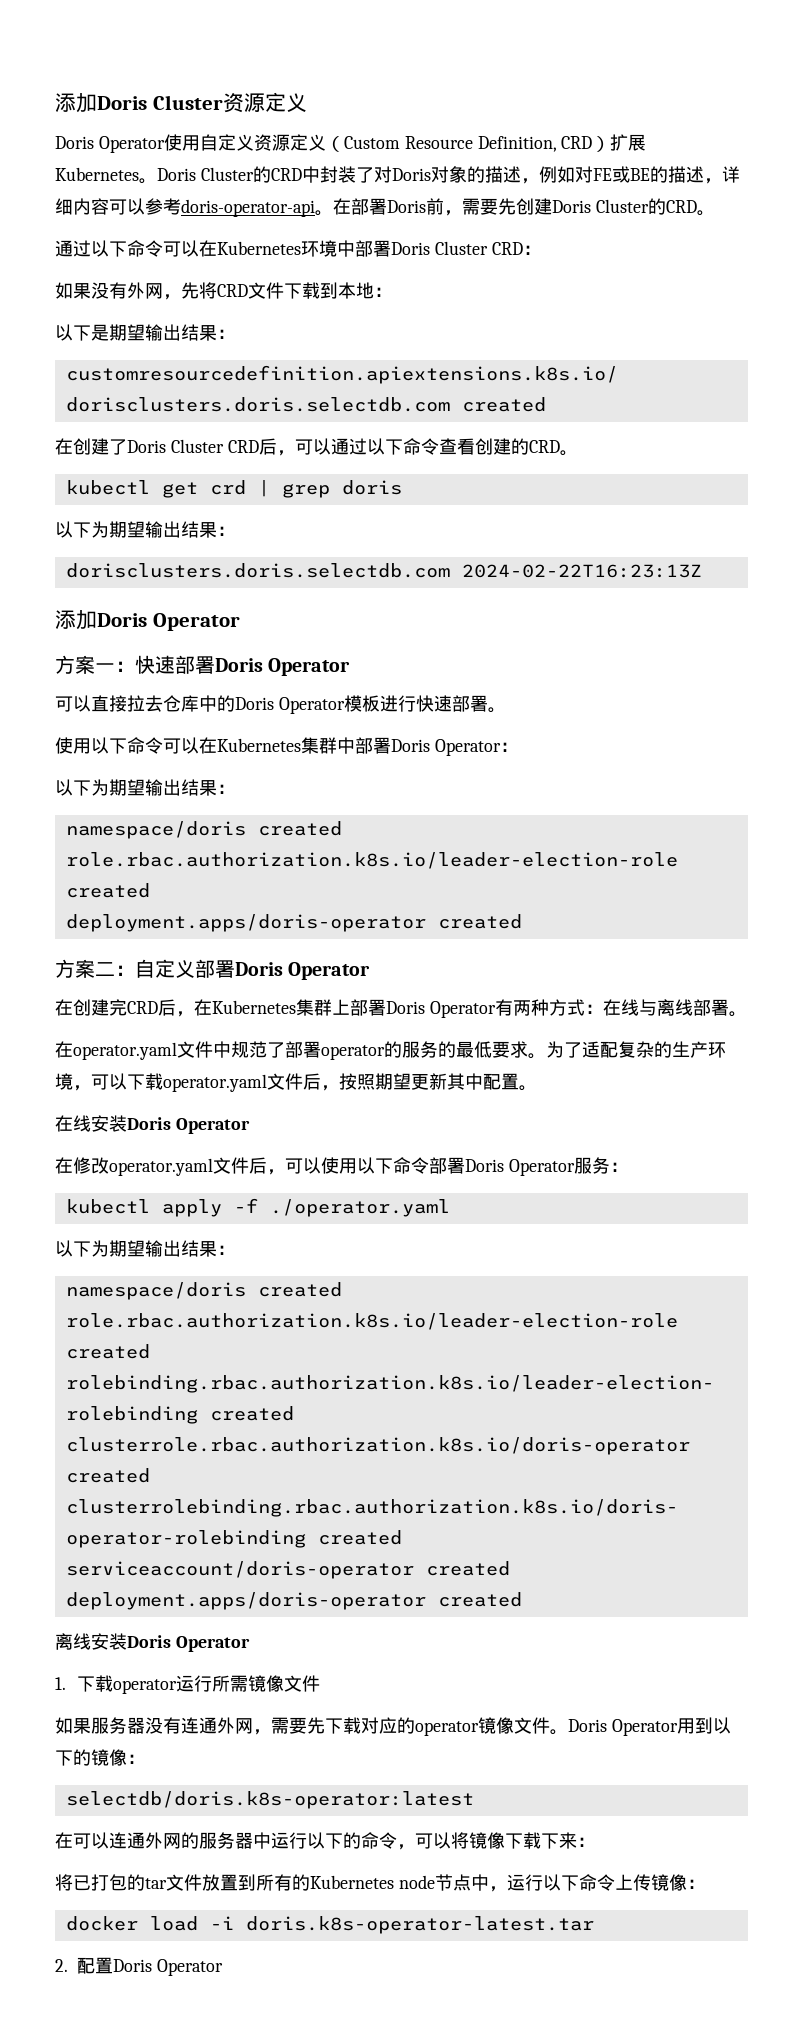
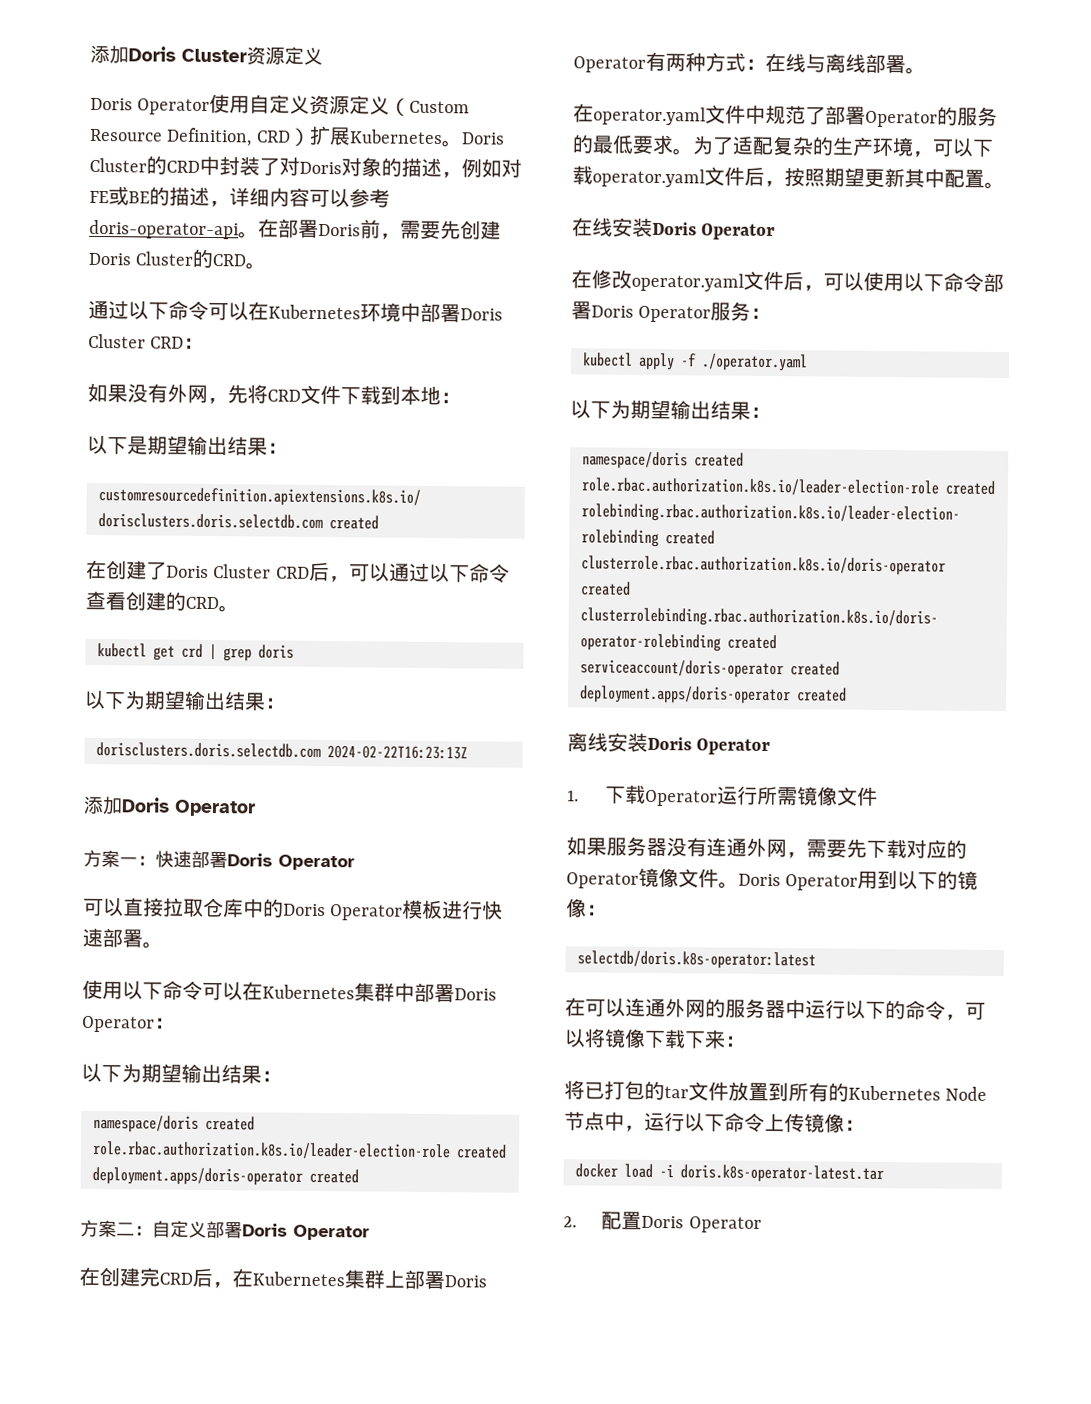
- 可以直接拉去仓库中的Doris Operator模板进行快速部署。
+ 可以直接拉取仓库中的Doris Operator模板进行快速部署。
- 在operator.yaml文件中规范了部署operator的服务的最低要求。
+ 在operator.yaml文件中规范了部署Operator的服务的最低要求。
- 1.下载operator运行所需镜像文件
+ 1.下载Operator运行所需镜像文件
- 如果服务器没有连通外网，需要先下载对应的operator镜像文件。
+ 如果服务器没有连通外网，需要先下载对应的Operator镜像文件。
- 将已打包的tar文件放置到所有的Kubernetes node节点中，运行以下命令上传镜像：
+ 将已打包的tar文件放置到所有的Kubernetes Node节点中，运行以下命令上传镜像：

